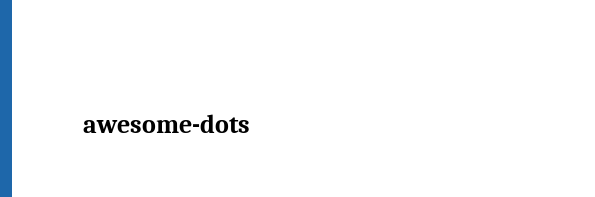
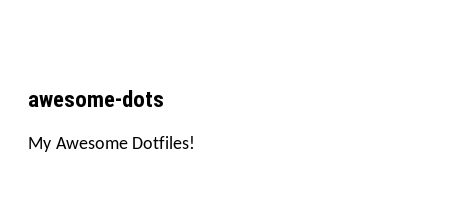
+ My Awesome Dotfiles!

